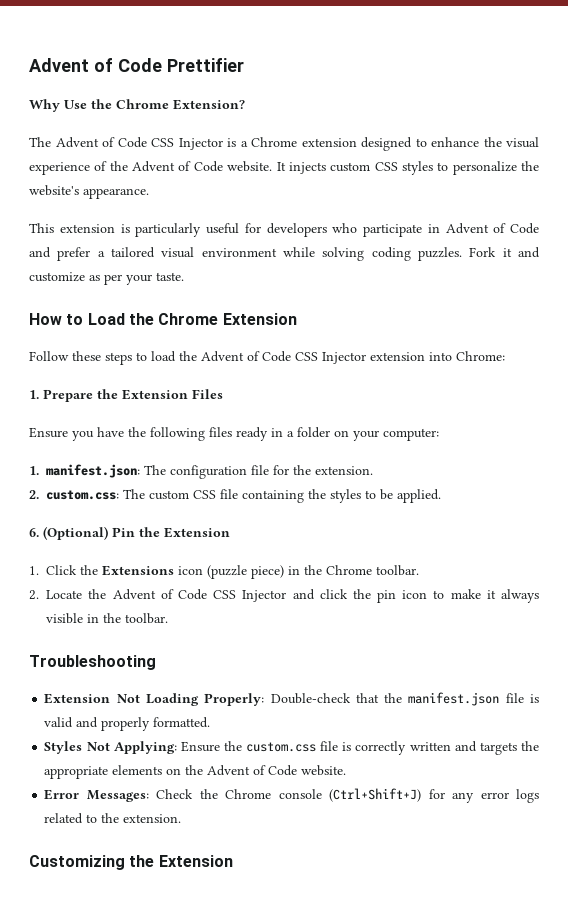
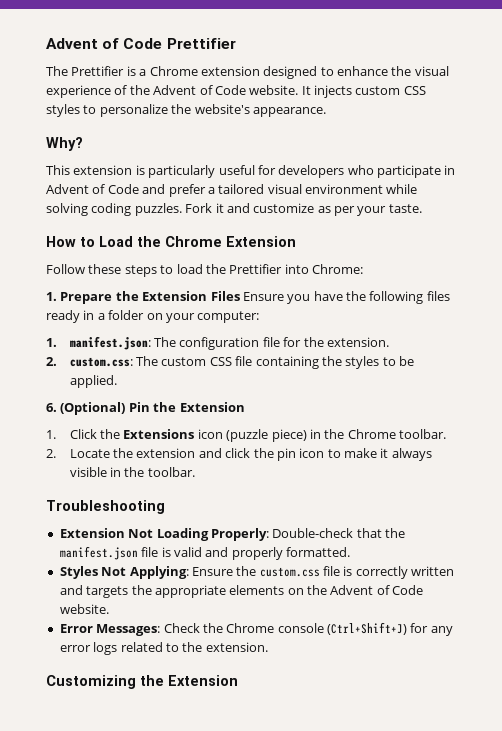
- Why Use the Chrome Extension?
- The Advent of Code CSS Injector is a Chrome extension designed to enhance the visual experience of the Advent of Code website.
+ The Prettifier is a Chrome extension designed to enhance the visual experience of the Advent of Code website.
+ Why?
- Follow these steps to load the Advent of Code CSS Injector extension into Chrome:
+ Follow these steps to load the Prettifier into Chrome:
- 1. Prepare the Extension Files
- Ensure you have the following files ready in a folder on your computer:
+ 1. Prepare the Extension Files Ensure you have the following files ready in a folder on your computer:
- 2. Locate the Advent of Code CSS Injector and click the pin icon to make it always visible in the toolbar.
+ 2. Locate the extension and click the pin icon to make it always visible in the toolbar.

